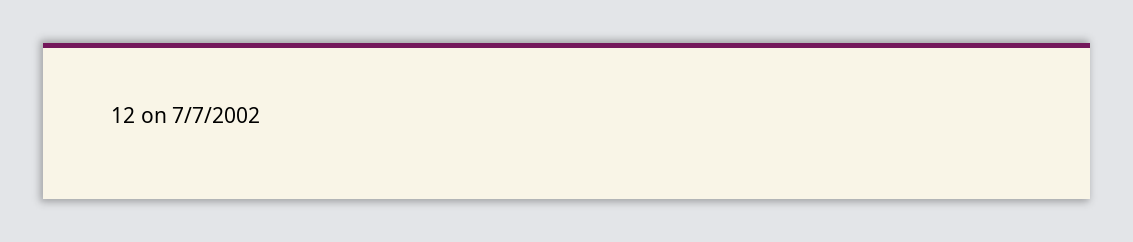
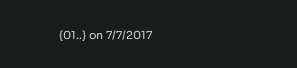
- 12 on 7/7/2002
+ {01..} on 7/7/2017

